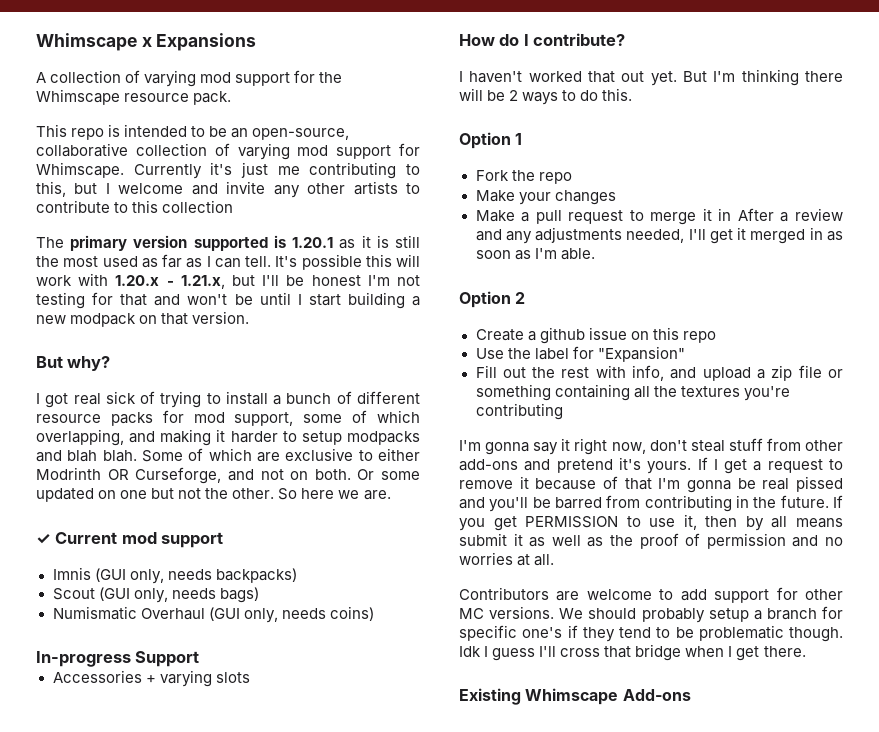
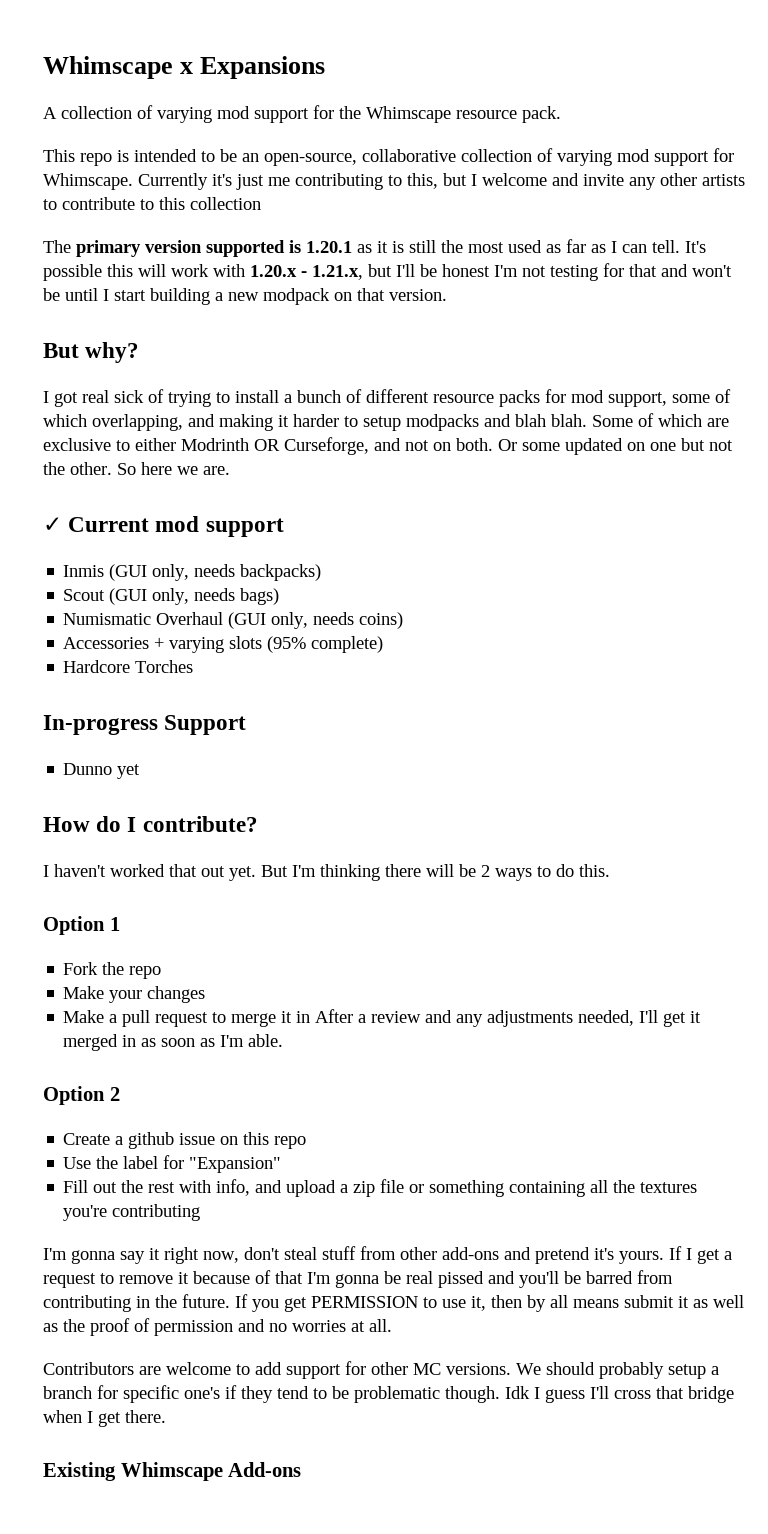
- Imnis (GUI only, needs backpacks)
+ Inmis (GUI only, needs backpacks)
- In-progress Support
- Accessories + varying slots
+ Accessories + varying slots (95% complete)
+ Hardcore Torches
+ In-progress Support
+ Dunno yet

